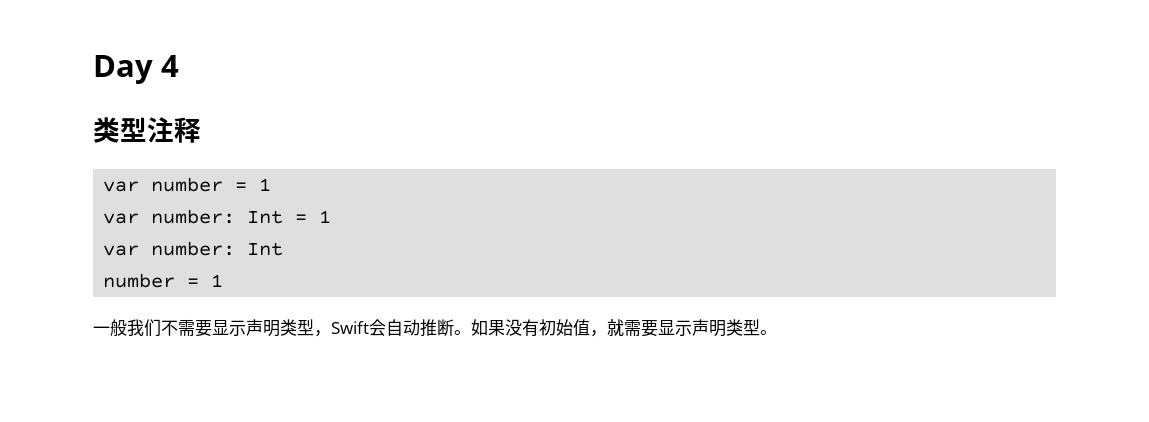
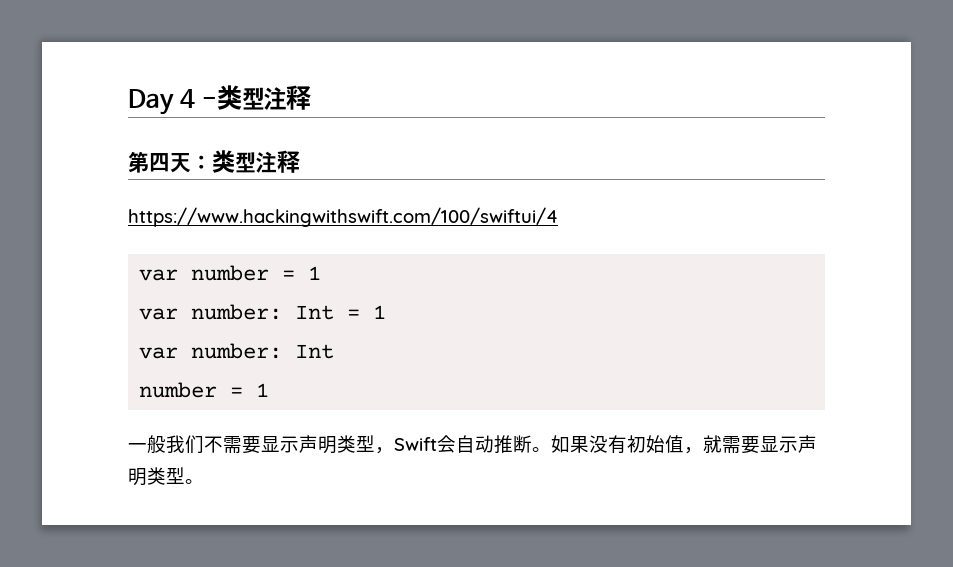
- Day 4
- 类型注释
+ Day 4 -类型注释
+ 第四天：类型注释
+ https://www.hackingwithswift.com/100/swiftui/4

